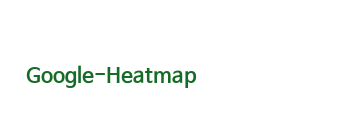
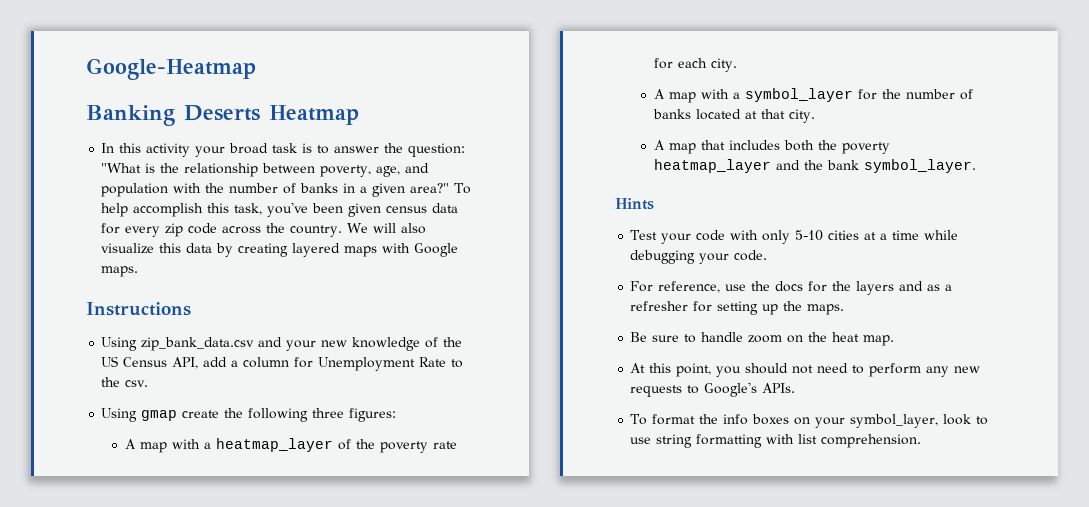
+ Banking Deserts Heatmap
+ In this activity your broad task is to answer the question: "What is the relationship between poverty, age, and population with the number of banks in a given area?" To help accomplish this task, you've been given census data for every zip code across the country. We will also visualize this data by creating layered maps with Google maps.
+ Instructions
+ Using zip_bank_data.csv and your new knowledge of the US Census API, add a column for Unemployment Rate to the csv.
+ Using gmap create the following three figures:
+ A map with a heatmap_layer of the poverty rate for each city.
+ A map with a symbol_layer for the number of banks located at that city.
+ A map that includes both the poverty heatmap_layer and the bank symbol_layer.
+ Hints
+ Test your code with only 5-10 cities at a time while debugging your code.
+ For reference, use the docs for the layers and as a refresher for setting up the maps.
+ Be sure to handle zoom on the heat map.
+ At this point, you should not need to perform any new requests to Google's APIs.
+ To format the info boxes on your symbol_layer, look to use string formatting with list comprehension.

